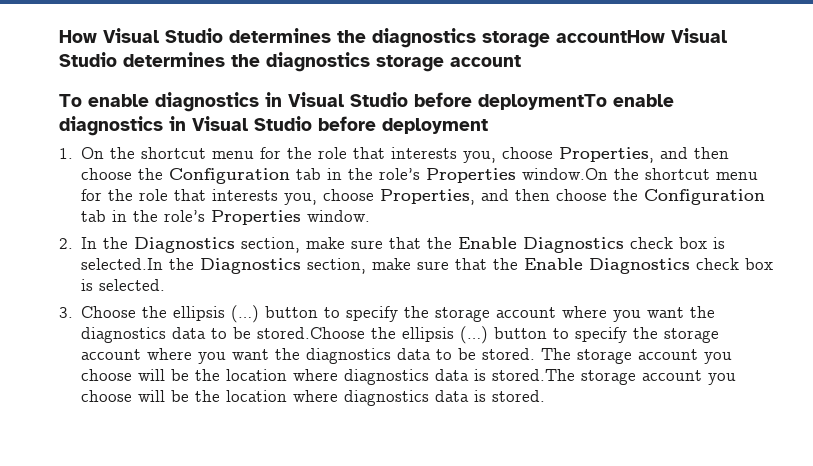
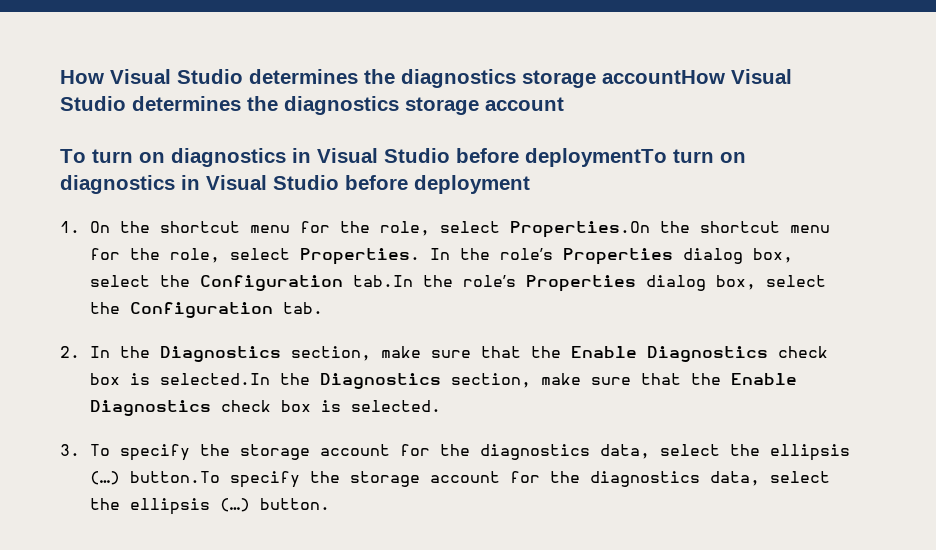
- To enable diagnostics in Visual Studio before deploymentTo enable diagnostics in Visual Studio before deployment
+ To turn on diagnostics in Visual Studio before deploymentTo turn on diagnostics in Visual Studio before deployment
- 1. On the shortcut menu for the role that interests you, choose Properties, and then choose the Configuration tab in the role’s Properties window.On the shortcut menu for the role that interests you, choose Properties, and then choose the Configuration tab in the role’s Properties window.
+ 1. On the shortcut menu for the role, select Properties.On the shortcut menu for the role, select Properties. In the role’s Properties dialog box, select the Configuration tab.In the role’s Properties dialog box, select the Configuration tab.
- 3. Choose the ellipsis (…) button to specify the storage account where you want the diagnostics data to be stored.Choose the ellipsis (…) button to specify the storage account where you want the diagnostics data to be stored. The storage account you choose will be the location where diagnostics data is stored.The storage account you choose will be the location where diagnostics data is stored.
+ 3. To specify the storage account for the diagnostics data, select the ellipsis (…) button.To specify the storage account for the diagnostics data, select the ellipsis (…) button.

